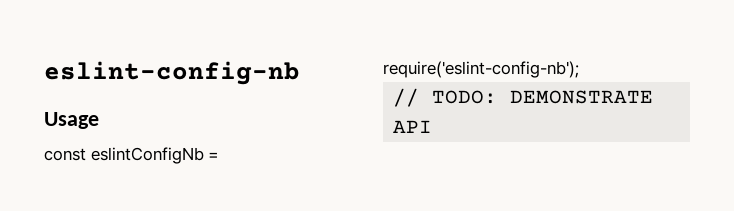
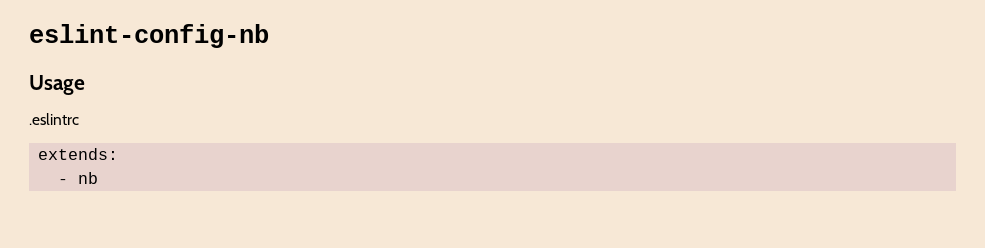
- const eslintConfigNb = require('eslint-config-nb');
- // TODO: DEMONSTRATE API
+ .eslintrc
+ extends:
+ - nb

